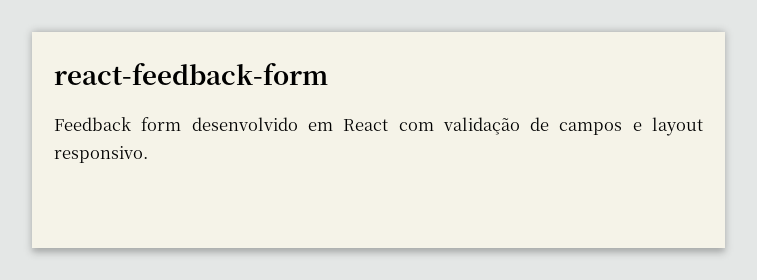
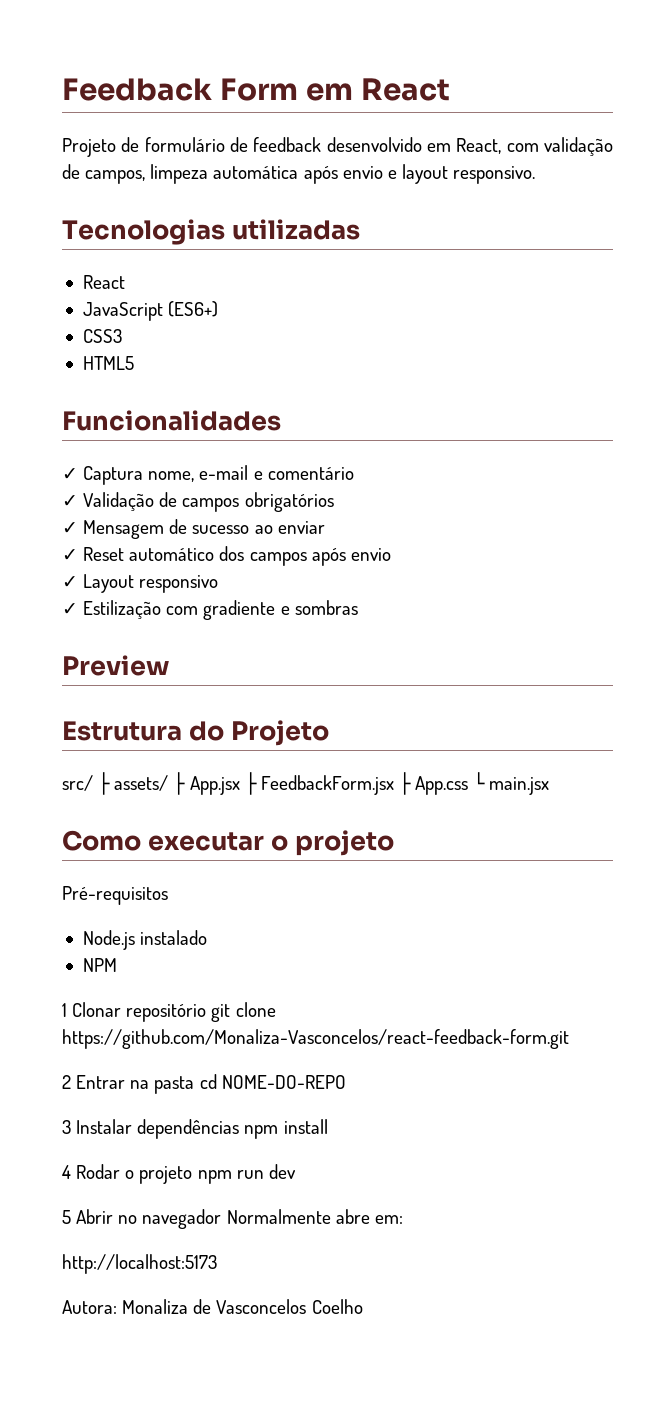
- react-feedback-form
- Feedback form desenvolvido em React com validação de campos e layout responsivo.
+ Feedback Form em React
+ Projeto de formulário de feedback desenvolvido em React, com validação de campos, limpeza automática após envio e layout responsivo.
+ Tecnologias utilizadas
+ React
+ JavaScript (ES6+)
+ CSS3
+ HTML5
+ Funcionalidades
+ ✓ Captura nome, e-mail e comentário
+ ✓ Validação de campos obrigatórios
+ ✓ Mensagem de sucesso ao enviar
+ ✓ Reset automático dos campos após envio
+ ✓ Layout responsivo
+ ✓ Estilização com gradiente e sombras
+ Preview
+ Estrutura do Projeto
+ src/ ├ assets/ ├ App.jsx ├ FeedbackForm.jsx ├ App.css └ main.jsx
+ Como executar o projeto
+ Pré-requisitos
+ Node.js instalado
+ NPM
+ 1 Clonar repositório git clone https://github.com/Monaliza-Vasconcelos/react-feedback-form.git
+ 2 Entrar na pasta cd NOME-DO-REPO
+ 3 Instalar dependências npm install
+ 4 Rodar o projeto npm run dev
+ 5 Abrir no navegador Normalmente abre em:
+ http://localhost:5173
+ Autora: Monaliza de Vasconcelos Coelho

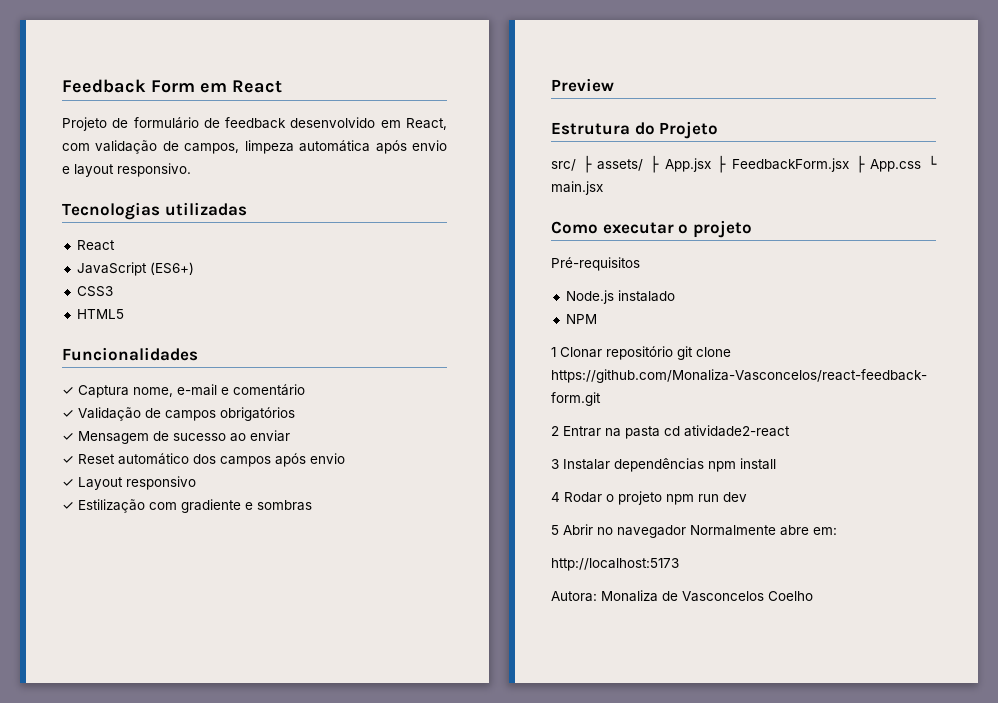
- 2 Entrar na pasta cd NOME-DO-REPO
+ 2 Entrar na pasta cd atividade2-react

